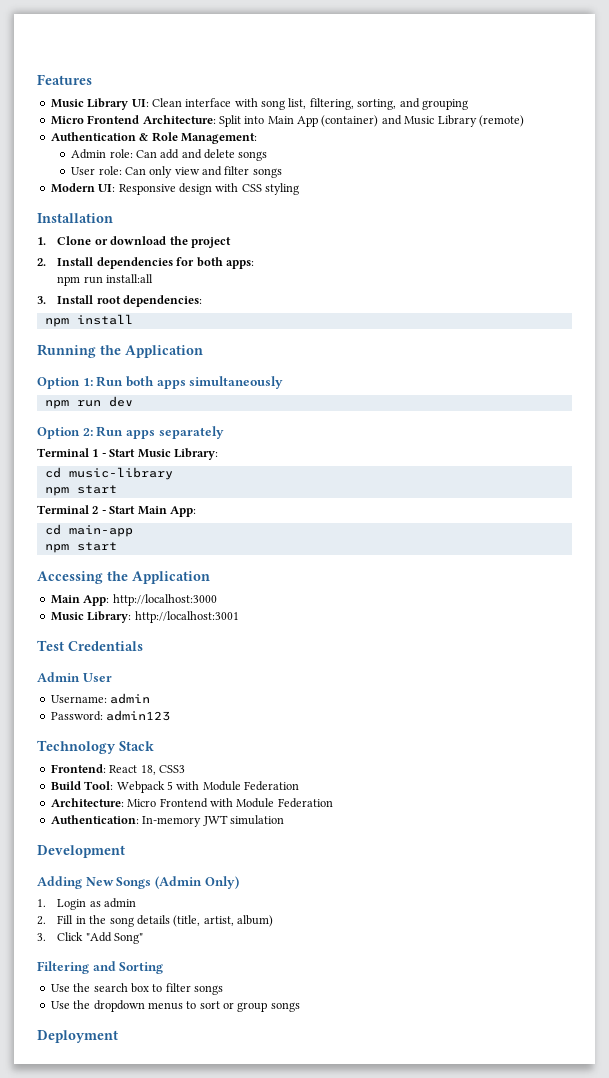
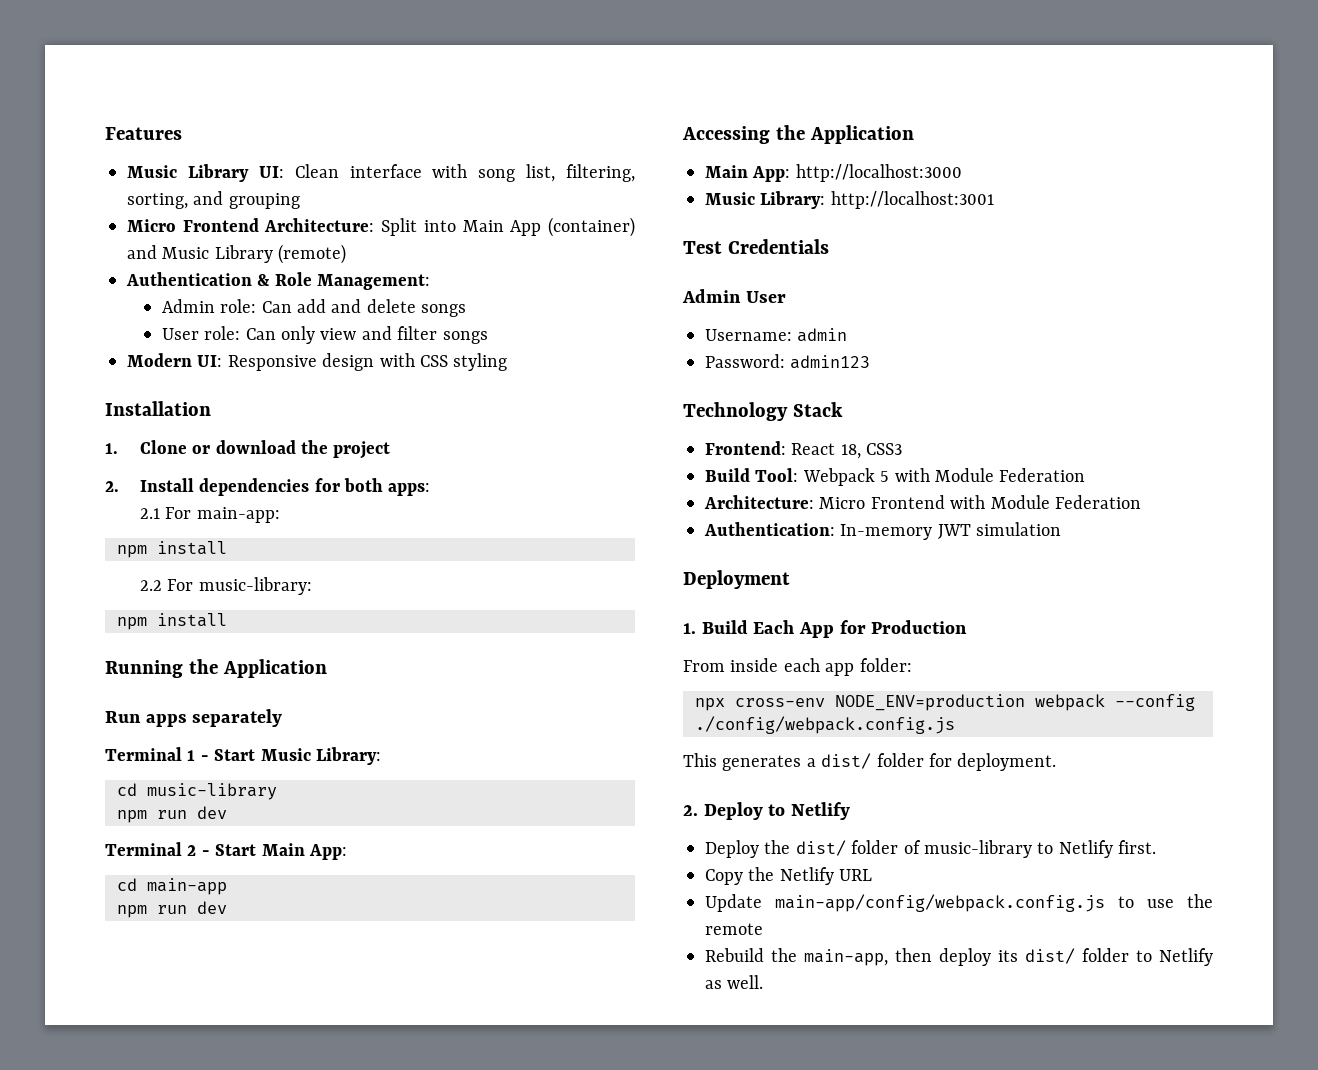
- npm run install:all
- 3. Install root dependencies:
+ 2.1 For main-app:
+ npm install
+ 2.2 For music-library:
- Option 1: Run both apps simultaneously
- npm run dev
- Option 2: Run apps separately
+ Run apps separately
  cd music-library
- npm start
+ npm run dev
  cd main-app
- npm start
+ npm run dev
- Development
- Adding New Songs (Admin Only)
- 1. Login as admin
- 2. Fill in the song details (title, artist, album)
- 3. Click "Add Song"
- Filtering and Sorting
- Use the search box to filter songs
- Use the dropdown menus to sort or group songs
  Deployment
+ 1. Build Each App for Production
+ From inside each app folder:
+ npx cross-env NODE_ENV=production webpack --config ./config/webpack.config.js
+ This generates a dist/ folder for deployment.
+ 2. Deploy to Netlify
+ Deploy the dist/ folder of music-library to Netlify first.
+ Copy the Netlify URL
+ Update main-app/config/webpack.config.js to use the remote
+ Rebuild the main-app, then deploy its dist/ folder to Netlify as well.

